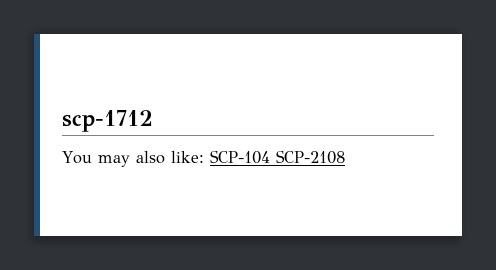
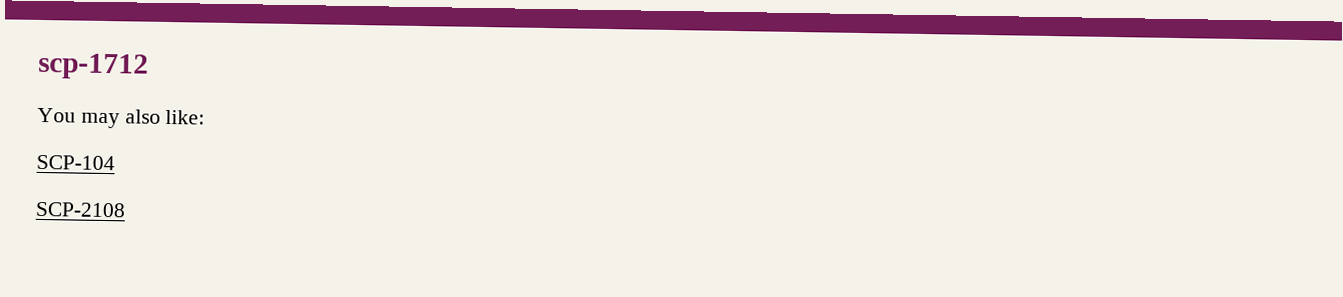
- You may also like: SCP-104 SCP-2108
+ You may also like:
+ SCP-104
+ SCP-2108

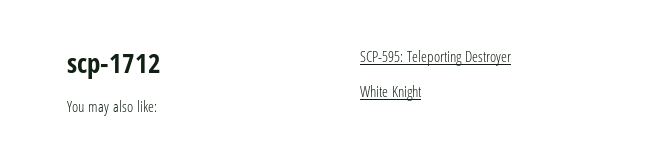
- SCP-104
- SCP-2108
+ SCP-595: Teleporting Destroyer
+ White Knight

